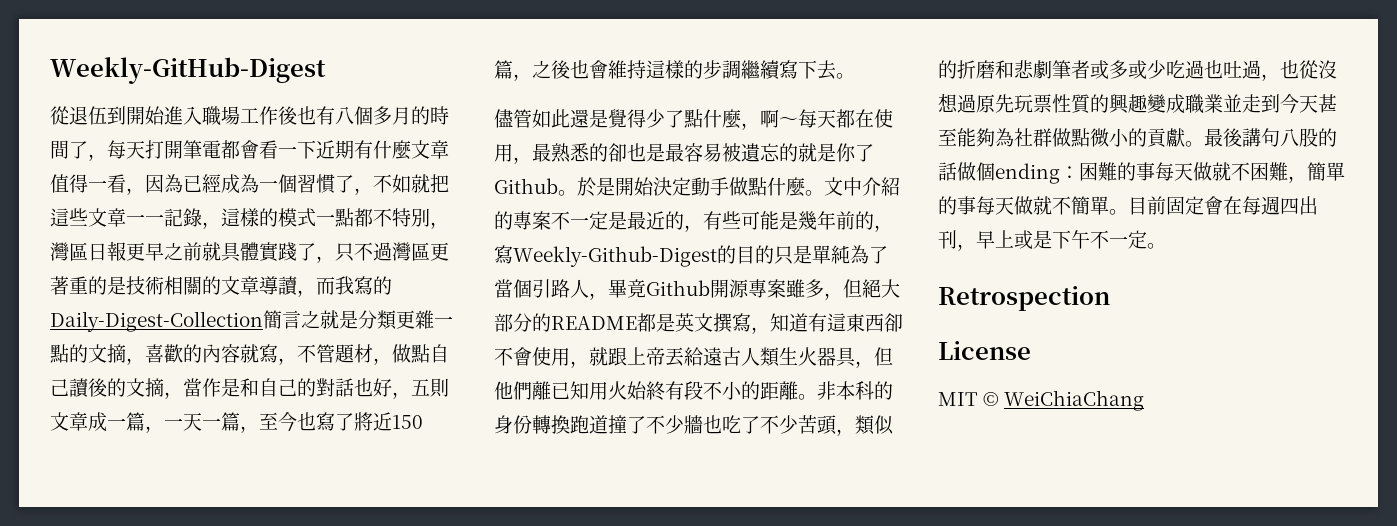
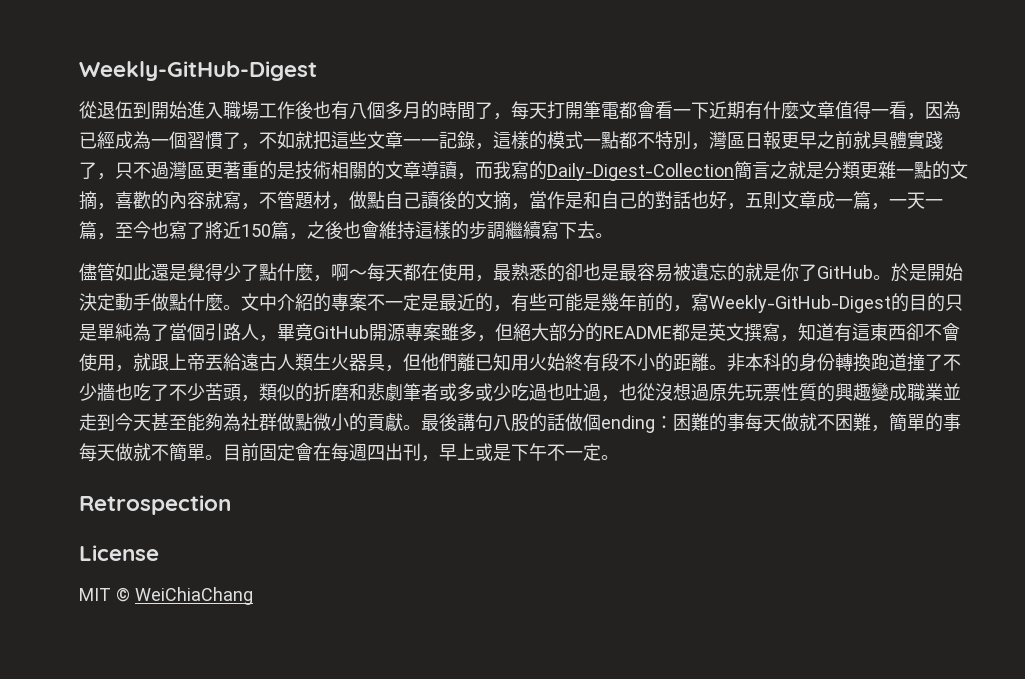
- 儘管如此還是覺得少了點什麼，啊～每天都在使用，最熟悉的卻也是最容易被遺忘的就是你了Github。
+ 儘管如此還是覺得少了點什麼，啊～每天都在使用，最熟悉的卻也是最容易被遺忘的就是你了GitHub。
- 文中介紹的專案不一定是最近的，有些可能是幾年前的，寫Weekly-Github-Digest的目的只是單純為了當個引路人，畢竟Github開源專案雖多，但絕大部分的README都是英文撰寫，知道有這東西卻不會使用，就跟上帝丟給遠古人類生火器具，但他們離已知用火始終有段不小的距離。
+ 文中介紹的專案不一定是最近的，有些可能是幾年前的，寫Weekly-GitHub-Digest的目的只是單純為了當個引路人，畢竟GitHub開源專案雖多，但絕大部分的README都是英文撰寫，知道有這東西卻不會使用，就跟上帝丟給遠古人類生火器具，但他們離已知用火始終有段不小的距離。

